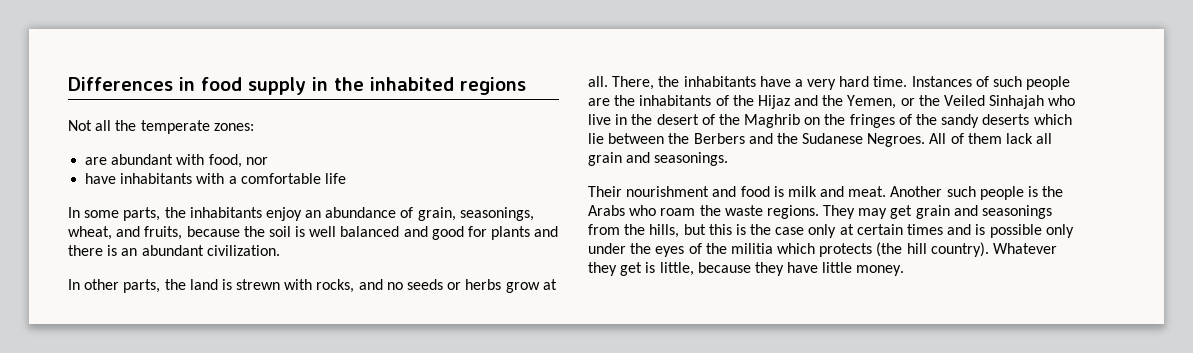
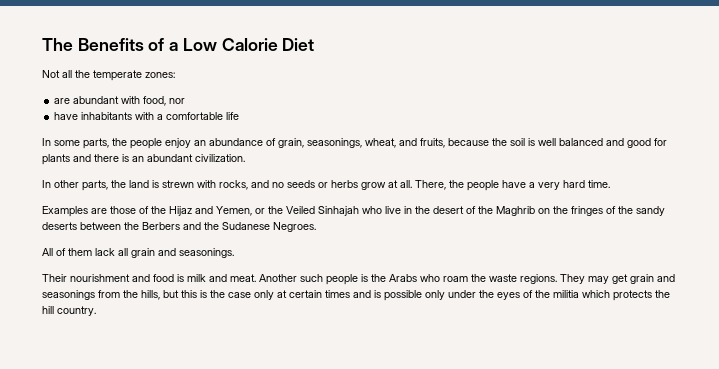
- Differences in food supply in the inhabited regions
+ The Benefits of a Low Calorie Diet
- In some parts, the inhabitants enjoy an abundance of grain, seasonings, wheat, and fruits, because the soil is well balanced and good for plants and there is an abundant civilization.
+ In some parts, the people enjoy an abundance of grain, seasonings, wheat, and fruits, because the soil is well balanced and good for plants and there is an abundant civilization.
- There, the inhabitants have a very hard time. Instances of such people are the inhabitants of the Hijaz and the Yemen, or the Veiled Sinhajah who live in the desert of the Maghrib on the fringes of the sandy deserts which lie between the Berbers and the Sudanese Negroes. All of them lack all grain and seasonings.
+ There, the people have a very hard time.
+ Examples are those of the Hijaz and Yemen, or the Veiled Sinhajah who live in the desert of the Maghrib on the fringes of the sandy deserts between the Berbers and the Sudanese Negroes.
+ All of them lack all grain and seasonings.
- They may get grain and seasonings from the hills, but this is the case only at certain times and is possible only under the eyes of the militia which protects (the hill country). Whatever they get is little, because they have little money.
+ They may get grain and seasonings from the hills, but this is the case only at certain times and is possible only under the eyes of the militia which protects the hill country.

